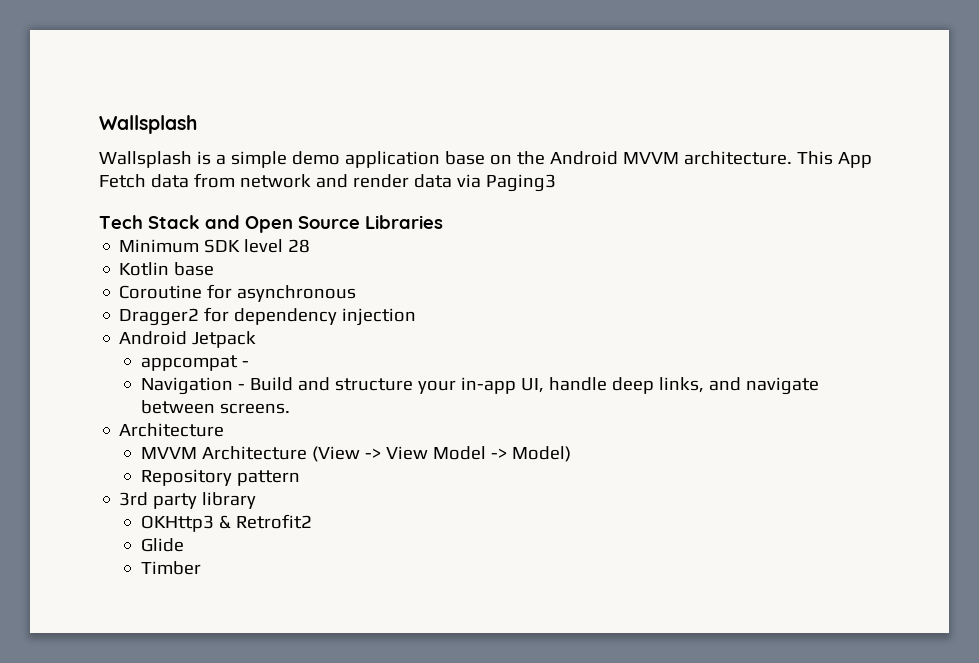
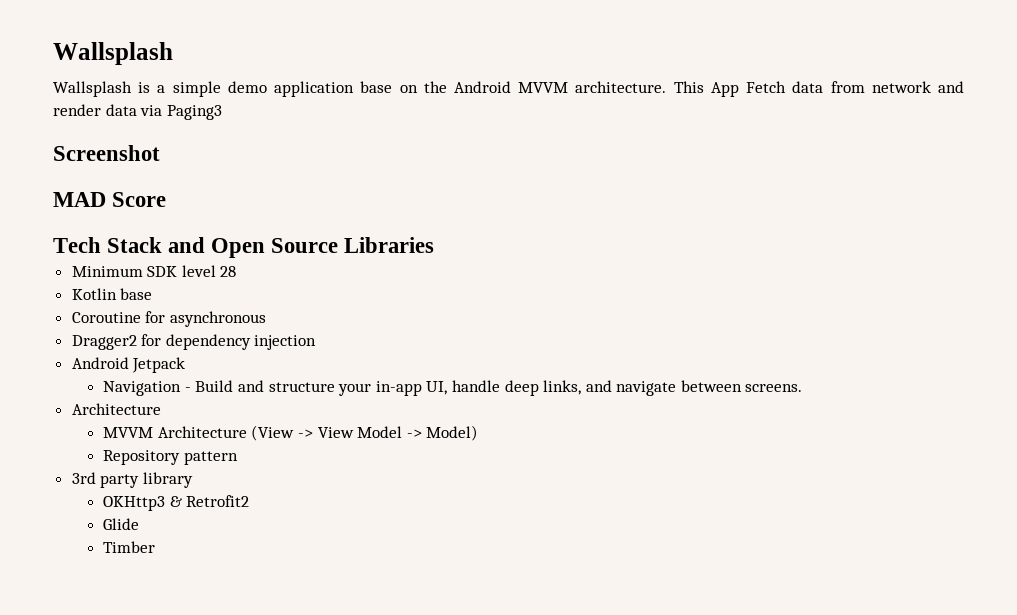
+ Screenshot
+ MAD Score
- appcompat -

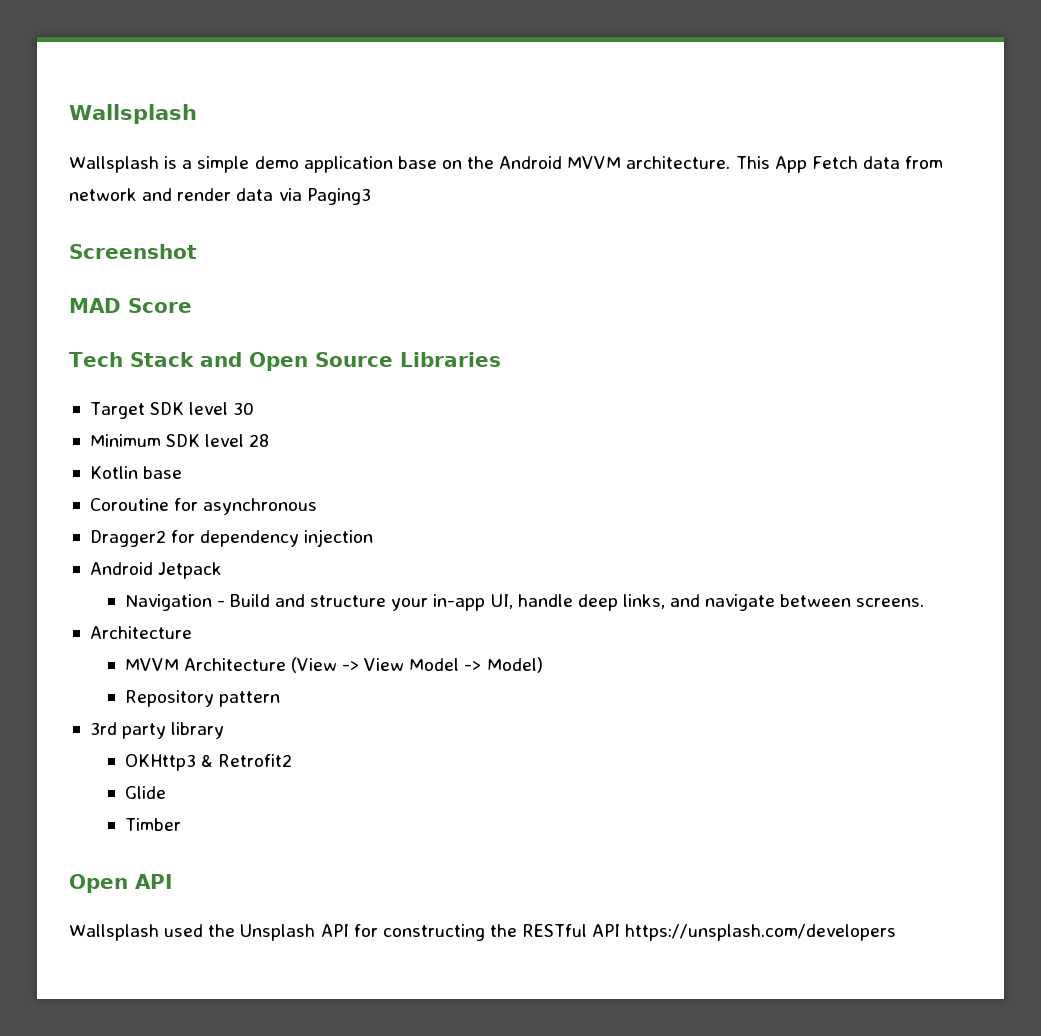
+ Target SDK level 30
+ Open API
+ Wallsplash used the Unsplash API for constructing the RESTful API https://unsplash.com/developers

